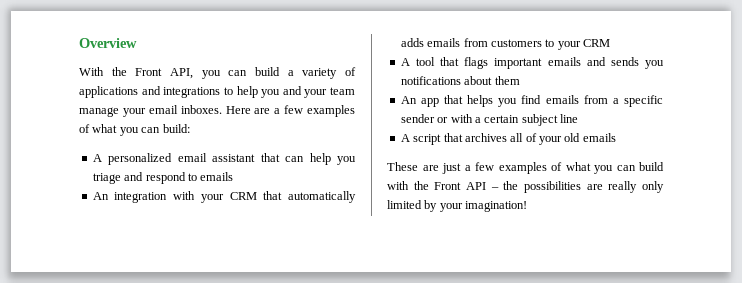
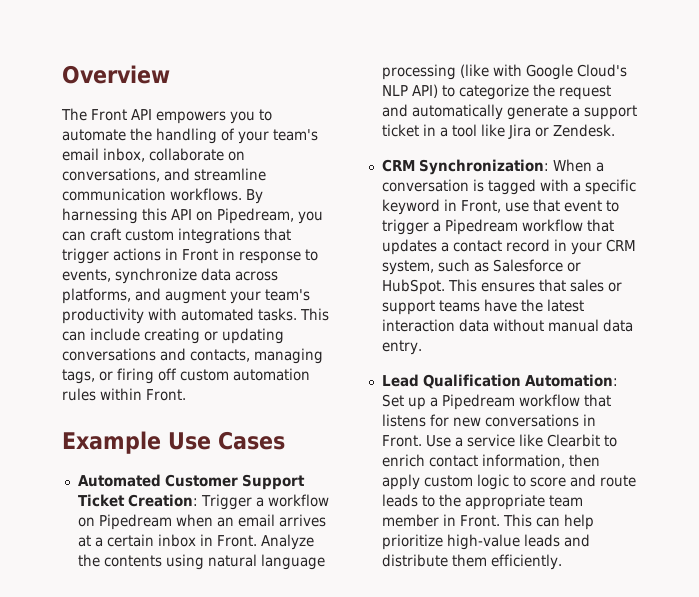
- With the Front API, you can build a variety of applications and integrations to help you and your team manage your email inboxes. Here are a few examples of what you can build:
- A personalized email assistant that can help you triage and respond to emails
- An integration with your CRM that automatically adds emails from customers to your CRM
- A tool that flags important emails and sends you notifications about them
- An app that helps you find emails from a specific sender or with a certain subject line
- A script that archives all of your old emails
- These are just a few examples of what you can build with the Front API – the possibilities are really only limited by your imagination!
+ The Front API empowers you to automate the handling of your team's email inbox, collaborate on conversations, and streamline communication workflows. By harnessing this API on Pipedream, you can craft custom integrations that trigger actions in Front in response to events, synchronize data across platforms, and augment your team's productivity with automated tasks. This can include creating or updating conversations and contacts, managing tags, or firing off custom automation rules within Front.
+ Example Use Cases
+ Automated Customer Support Ticket Creation: Trigger a workflow on Pipedream when an email arrives at a certain inbox in Front. Analyze the contents using natural language processing (like with Google Cloud's NLP API) to categorize the request and automatically generate a support ticket in a tool like Jira or Zendesk.
+ CRM Synchronization: When a conversation is tagged with a specific keyword in Front, use that event to trigger a Pipedream workflow that updates a contact record in your CRM system, such as Salesforce or HubSpot. This ensures that sales or support teams have the latest interaction data without manual data entry.
+ Lead Qualification Automation: Set up a Pipedream workflow that listens for new conversations in Front. Use a service like Clearbit to enrich contact information, then apply custom logic to score and route leads to the appropriate team member in Front. This can help prioritize high-value leads and distribute them efficiently.

